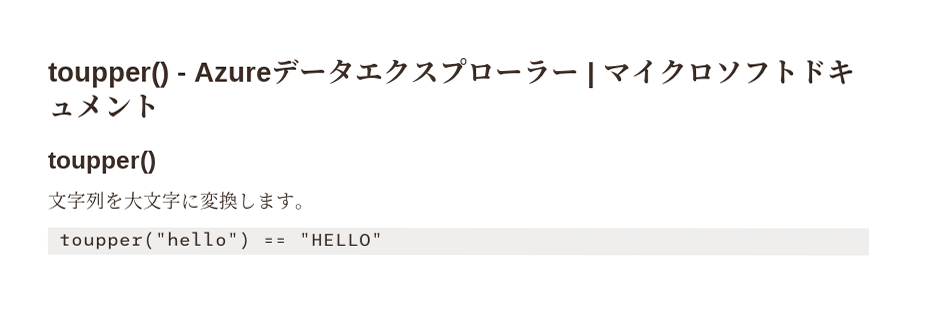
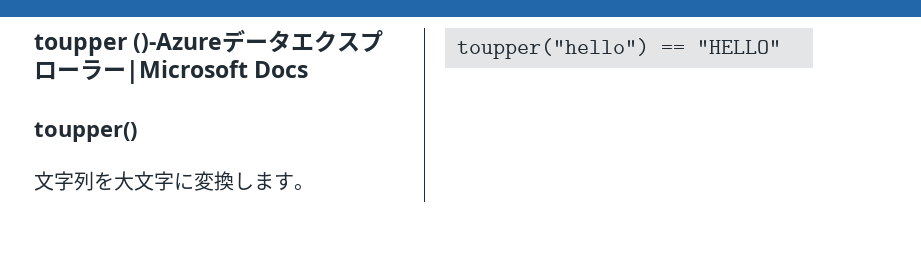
- toupper() - Azureデータエクスプローラー | マイクロソフトドキュメント
+ toupper ()-Azureデータエクスプローラー|Microsoft Docs

